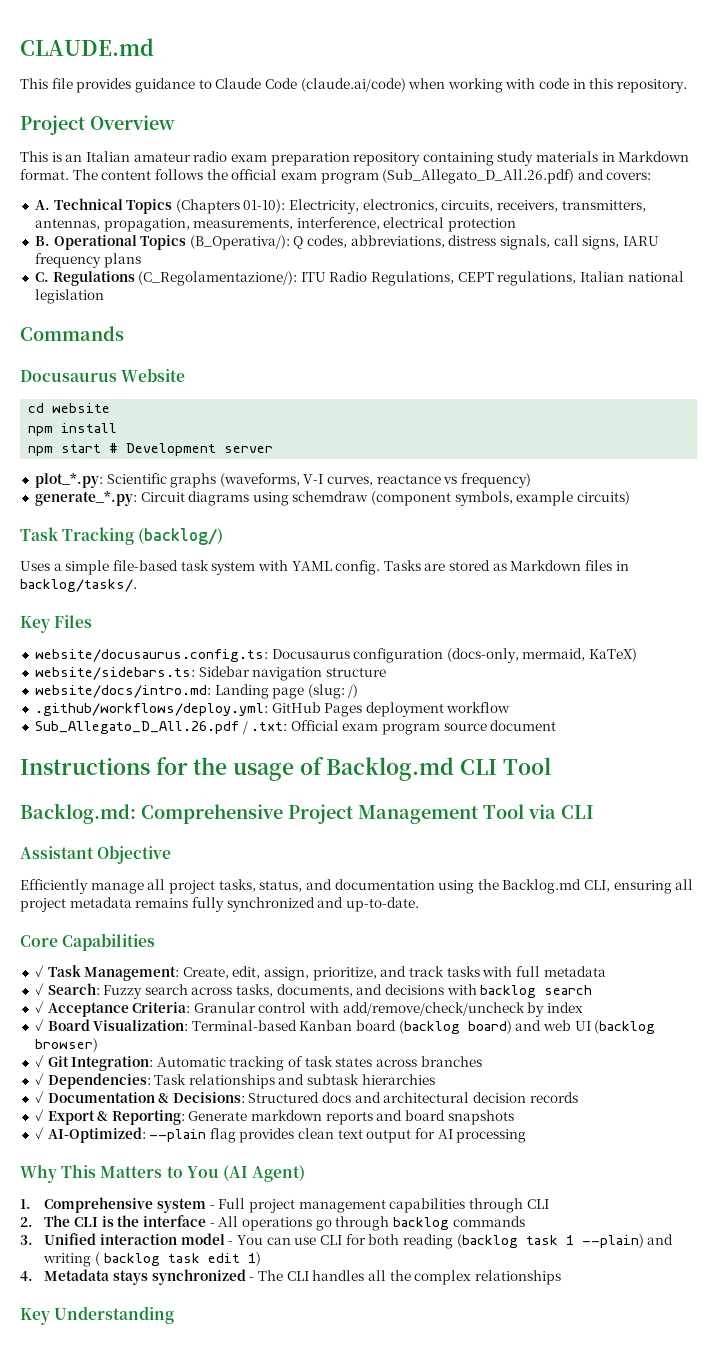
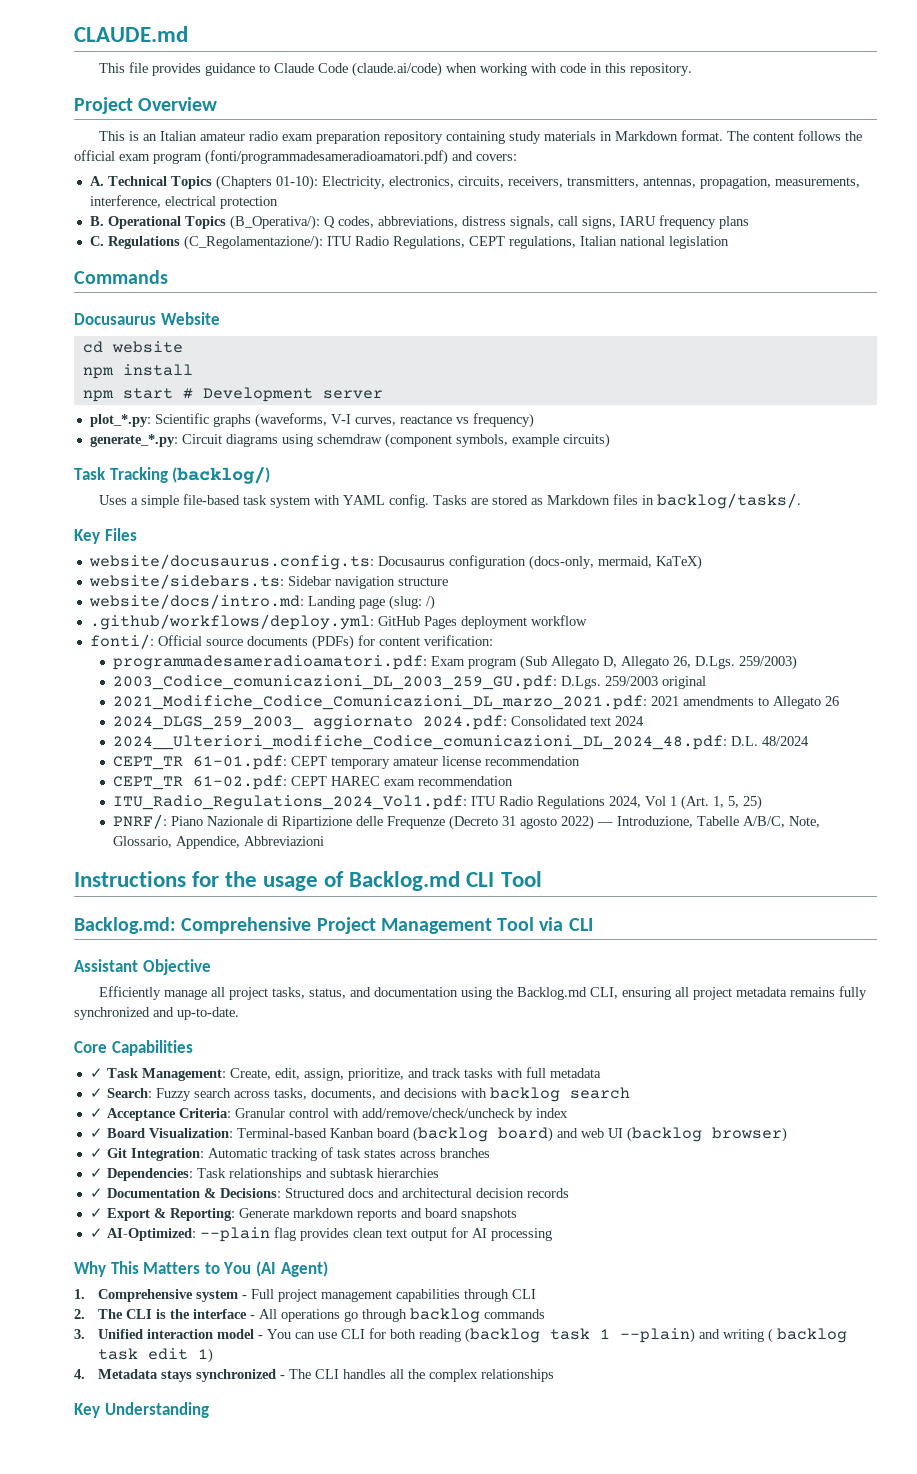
- The content follows the official exam program (Sub_Allegato_D_All.26.pdf) and covers:
+ The content follows the official exam program (fonti/programmadesameradioamatori.pdf) and covers:
- Sub_Allegato_D_All.26.pdf / .txt: Official exam program source document
+ fonti/: Official source documents (PDFs) for content verification:
+ programmadesameradioamatori.pdf: Exam program (Sub Allegato D, Allegato 26, D.Lgs. 259/2003)
+ 2003_Codice_comunicazioni_DL_2003_259_GU.pdf: D.Lgs. 259/2003 original
+ 2021_Modifiche_Codice_Comunicazioni_DL_marzo_2021.pdf: 2021 amendments to Allegato 26
+ 2024_DLGS_259_2003_ aggiornato 2024.pdf: Consolidated text 2024
+ 2024__Ulteriori_modifiche_Codice_comunicazioni_DL_2024_48.pdf: D.L. 48/2024
+ CEPT_TR 61-01.pdf: CEPT temporary amateur license recommendation
+ CEPT_TR 61-02.pdf: CEPT HAREC exam recommendation
+ ITU_Radio_Regulations_2024_Vol1.pdf: ITU Radio Regulations 2024, Vol 1 (Art. 1, 5, 25)
+ PNRF/: Piano Nazionale di Ripartizione delle Frequenze (Decreto 31 agosto 2022) — Introduzione, Tabelle A/B/C, Note, Glossario, Appendice, Abbreviazioni

